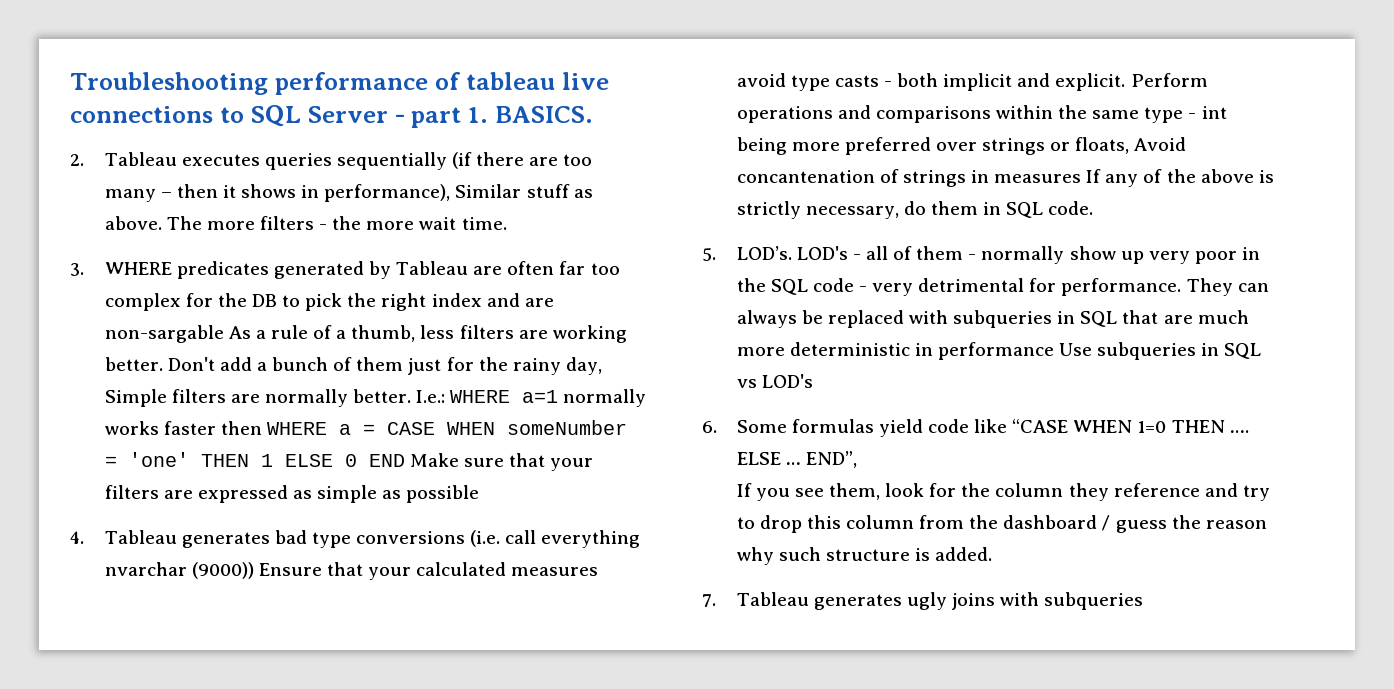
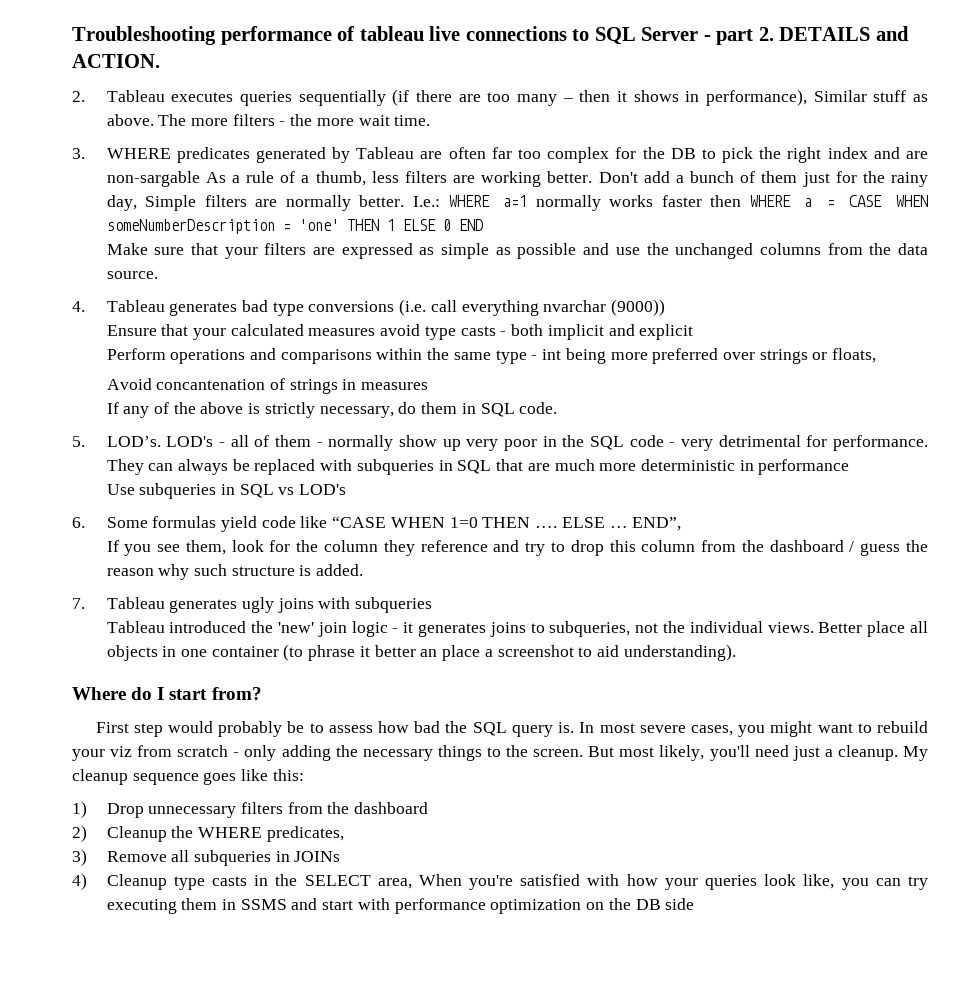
- Troubleshooting performance of tableau live connections to SQL Server - part 1. BASICS.
+ Troubleshooting performance of tableau live connections to SQL Server - part 2. DETAILS and ACTION.
- I.e.: WHERE a=1 normally works faster then WHERE a = CASE WHEN someNumber = 'one' THEN 1 ELSE 0 END Make sure that your filters are expressed as simple as possible
+ I.e.: WHERE a=1 normally works faster then WHERE a = CASE WHEN someNumberDescription = 'one' THEN 1 ELSE 0 END
+ Make sure that your filters are expressed as simple as possible and use the unchanged columns from the data source.
- 4. Tableau generates bad type conversions (i.e. call everything nvarchar (9000)) Ensure that your calculated measures avoid type casts - both implicit and explicit. Perform operations and comparisons within the same type - int being more preferred over strings or floats, Avoid concantenation of strings in measures If any of the above is strictly necessary, do them in SQL code.
+ 4. Tableau generates bad type conversions (i.e. call everything nvarchar (9000))
+ Ensure that your calculated measures avoid type casts - both implicit and explicit
+ Perform operations and comparisons within the same type - int being more preferred over strings or floats,
+ Avoid concantenation of strings in measures
+ If any of the above is strictly necessary, do them in SQL code.
- They can always be replaced with subqueries in SQL that are much more deterministic in performance Use subqueries in SQL vs LOD's
+ They can always be replaced with subqueries in SQL that are much more deterministic in performance
+ Use subqueries in SQL vs LOD's
+ Tableau introduced the 'new' join logic - it generates joins to subqueries, not the individual views. Better place all objects in one container (to phrase it better an place a screenshot to aid understanding).
+ Where do I start from?
+ First step would probably be to assess how bad the SQL query is. In most severe cases, you might want to rebuild your viz from scratch - only adding the necessary things to the screen. But most likely, you'll need just a cleanup. My cleanup sequence goes like this:
+ 1) Drop unnecessary filters from the dashboard
+ 2) Cleanup the WHERE predicates,
+ 3) Remove all subqueries in JOINs
+ 4) Cleanup type casts in the SELECT area, When you're satisfied with how your queries look like, you can try executing them in SSMS and start with performance optimization on the DB side

